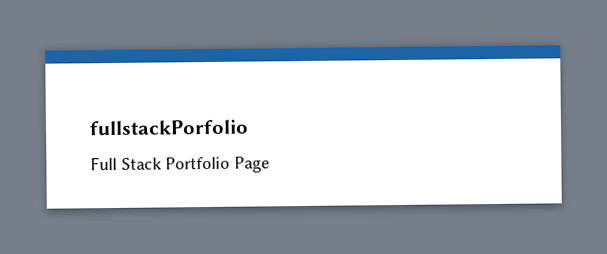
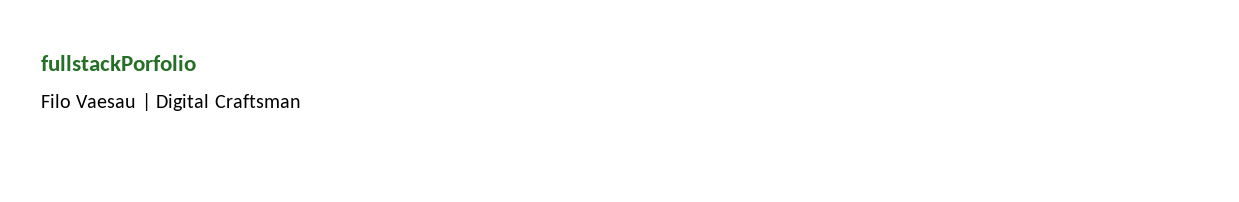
- Full Stack Portfolio Page
+ Filo Vaesau | Digital Craftsman

